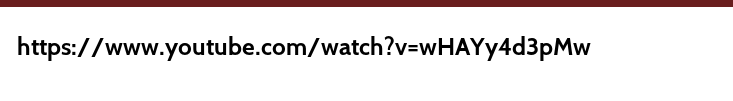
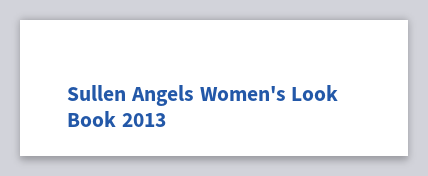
- https://www.youtube.com/watch?v=wHAYy4d3pMw
+ Sullen Angels Women's Look Book 2013

